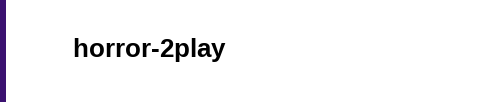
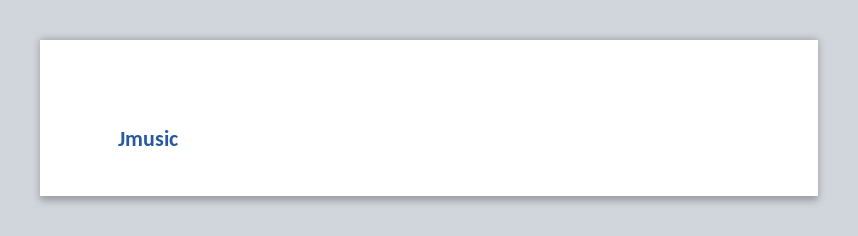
- horror-2play
+ Jmusic

